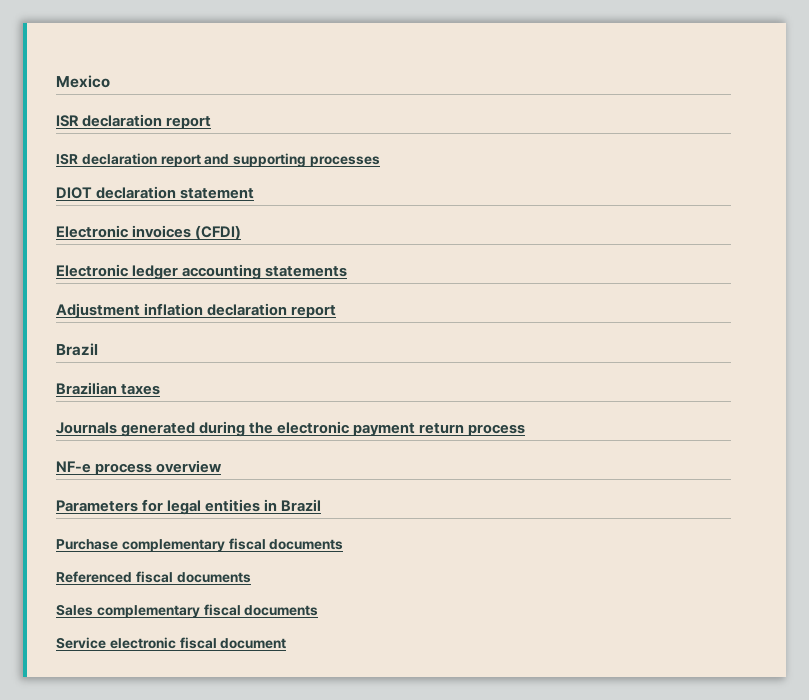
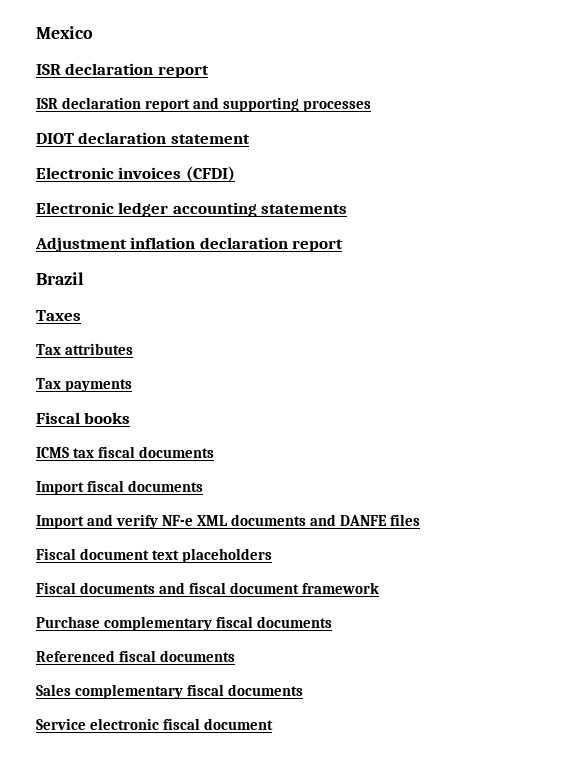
- Brazilian taxes
- Journals generated during the electronic payment return process
- NF-e process overview
- Parameters for legal entities in Brazil
+ Taxes
+ Tax attributes
+ Tax payments
+ Fiscal books
+ ICMS tax fiscal documents
+ Import fiscal documents
+ Import and verify NF-e XML documents and DANFE files
+ Fiscal document text placeholders
+ Fiscal documents and fiscal document framework

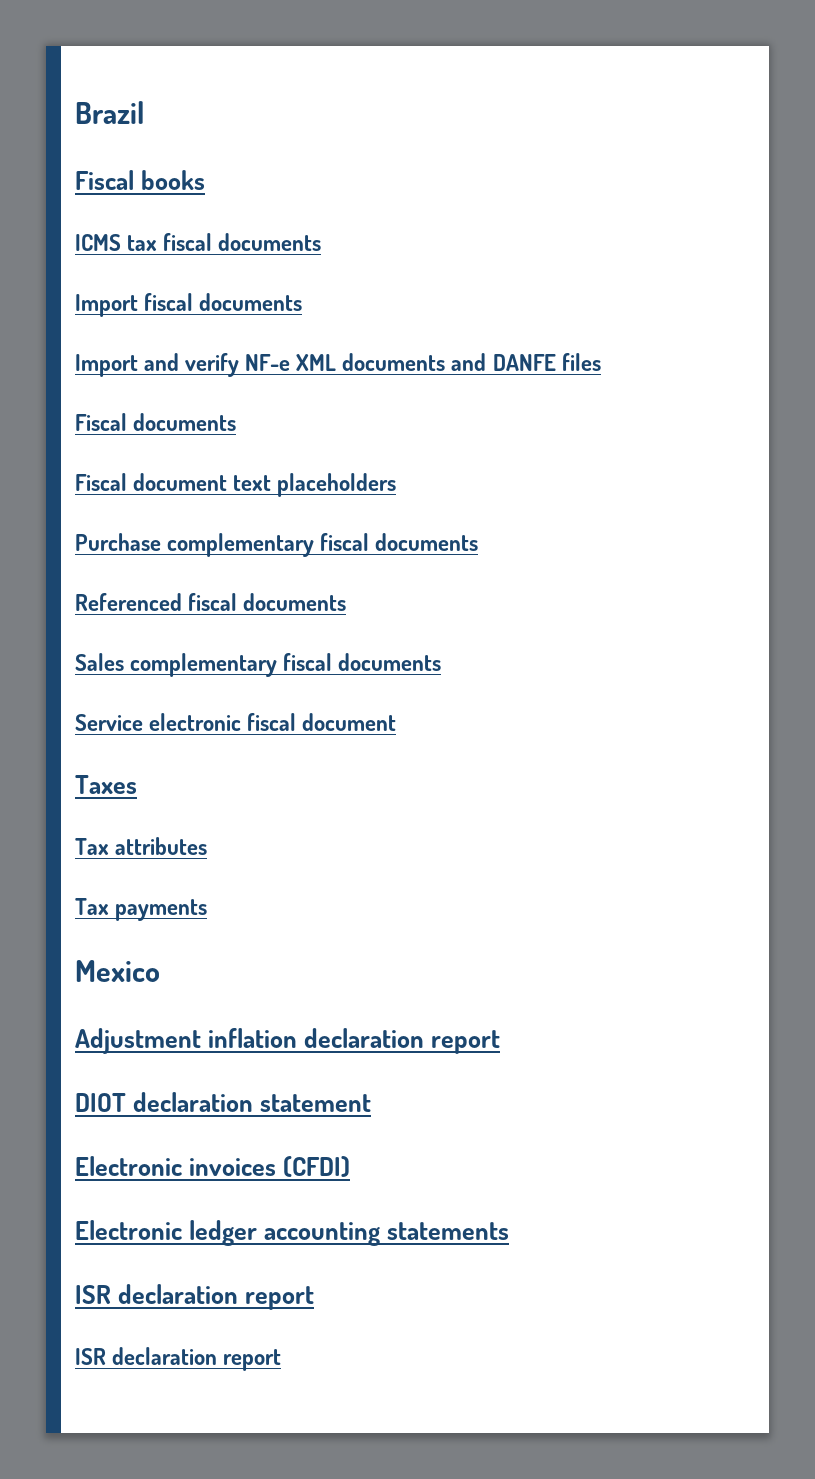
- Mexico
- ISR declaration report
- ISR declaration report and supporting processes
- DIOT declaration statement
- Electronic invoices (CFDI)
- Electronic ledger accounting statements
- Adjustment inflation declaration report
  Brazil
- Taxes
- Tax attributes
- Tax payments
+ Fiscal documents
- Fiscal documents and fiscal document framework
+ Taxes
+ Tax attributes
+ Tax payments
+ Mexico
+ Adjustment inflation declaration report
+ DIOT declaration statement
+ Electronic invoices (CFDI)
+ Electronic ledger accounting statements
+ ISR declaration report
+ ISR declaration report

